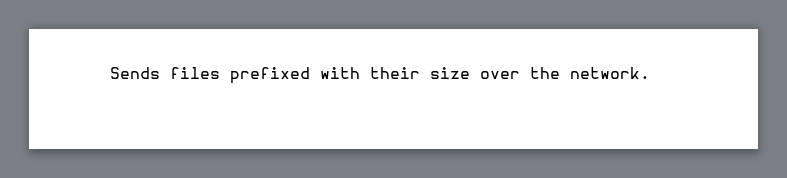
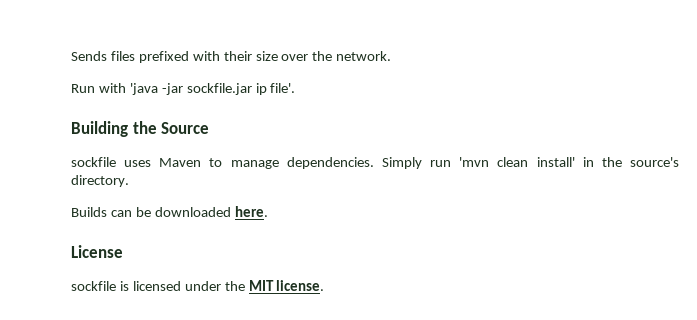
+ Run with 'java -jar sockfile.jar ip file'.
+ Building the Source
+ sockfile uses Maven to manage dependencies. Simply run 'mvn clean install' in the source's directory.
+ Builds can be downloaded here.
+ License
+ sockfile is licensed under the MIT license.

